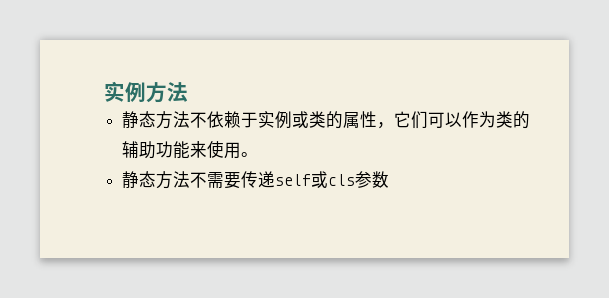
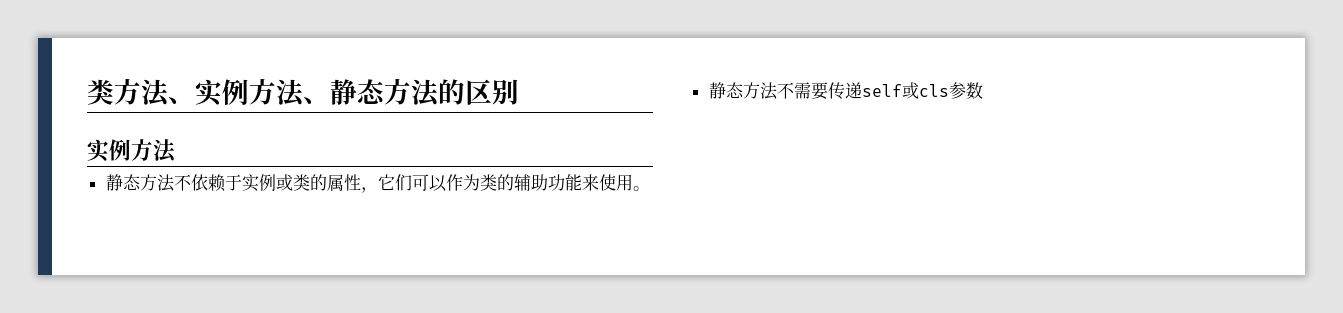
+ 类方法、实例方法、静态方法的区别

